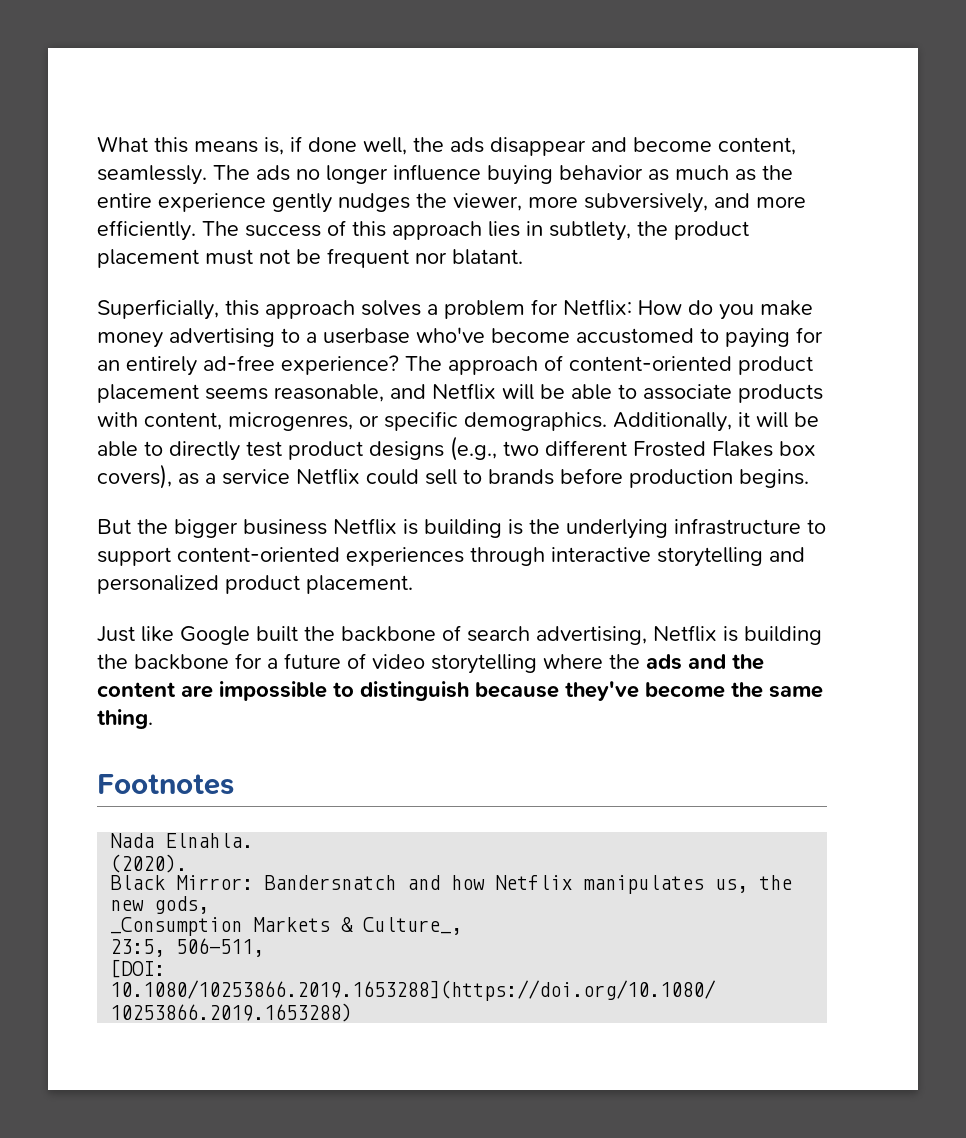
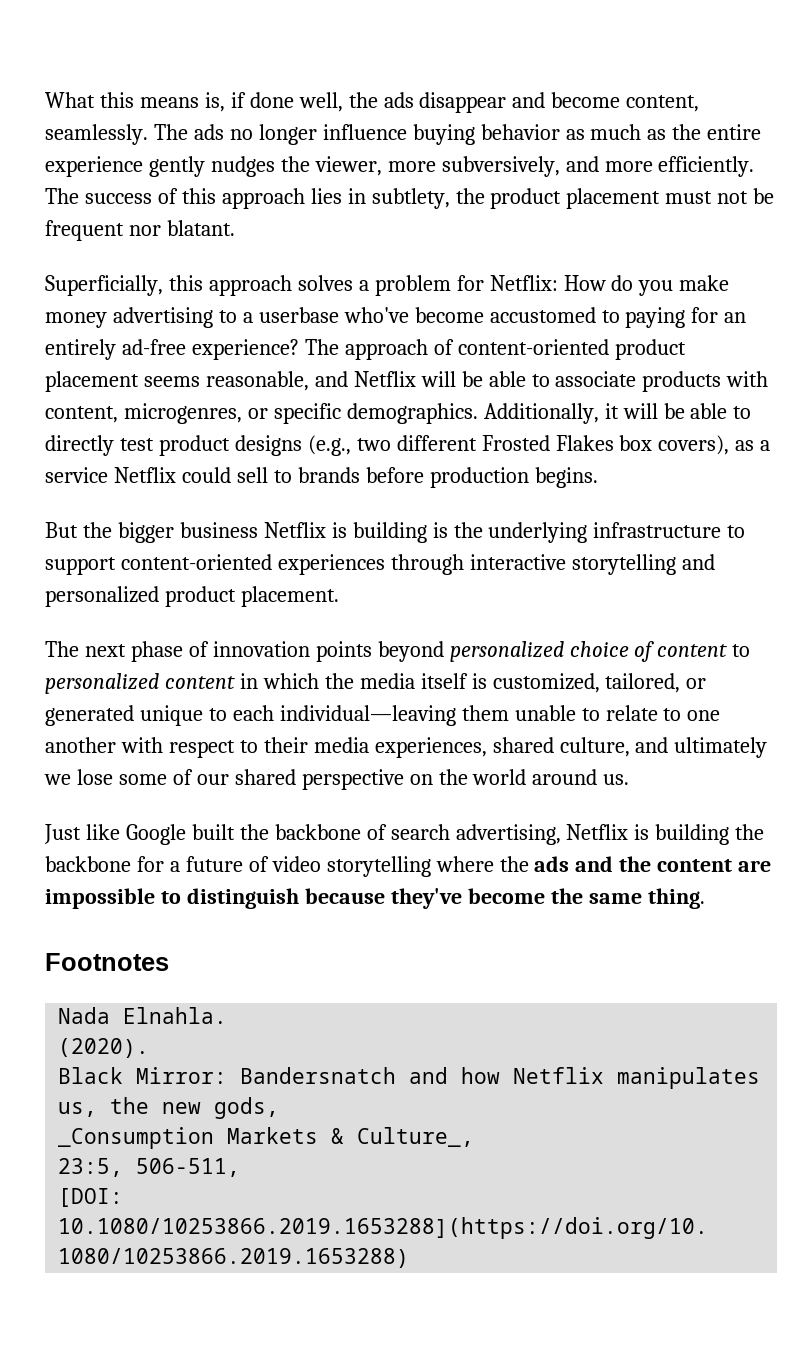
+ The next phase of innovation points beyond personalized choice of content to personalized content in which the media itself is customized, tailored, or generated unique to each individual—leaving them unable to relate to one another with respect to their media experiences, shared culture, and ultimately we lose some of our shared perspective on the world around us.

